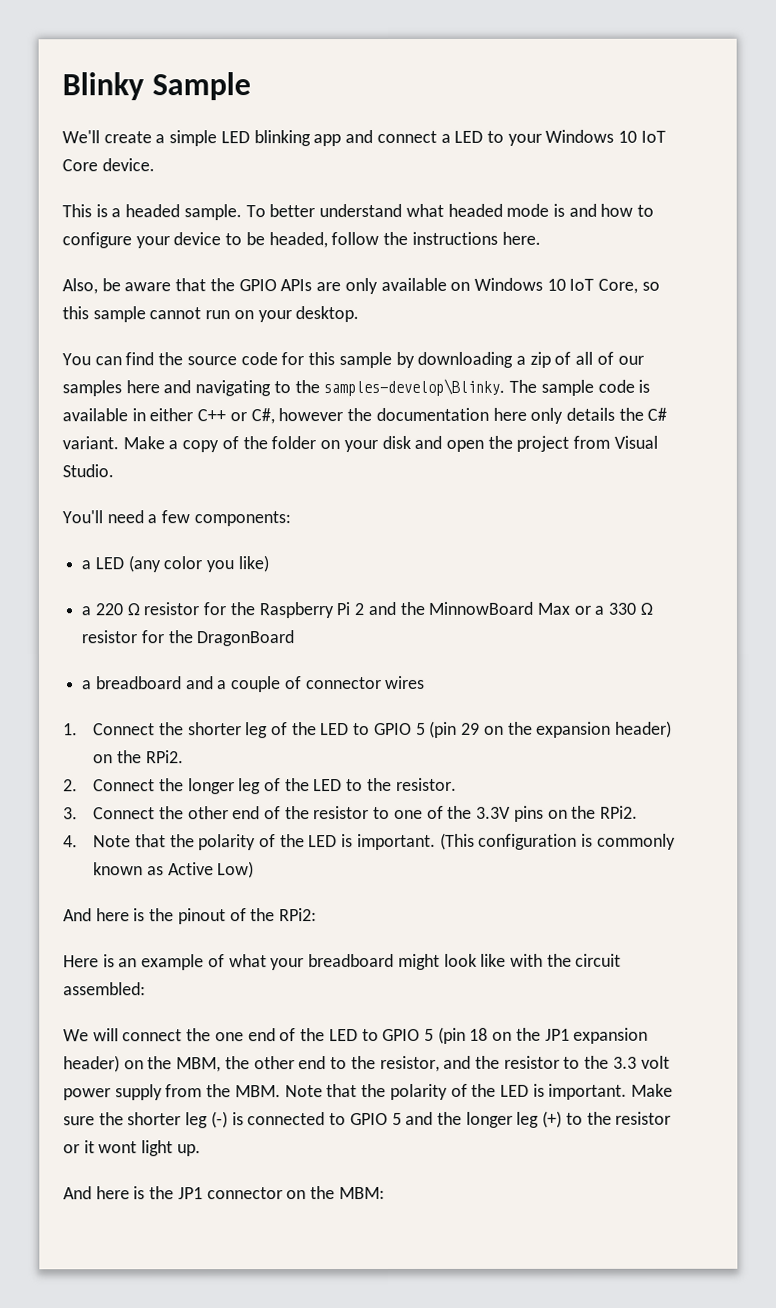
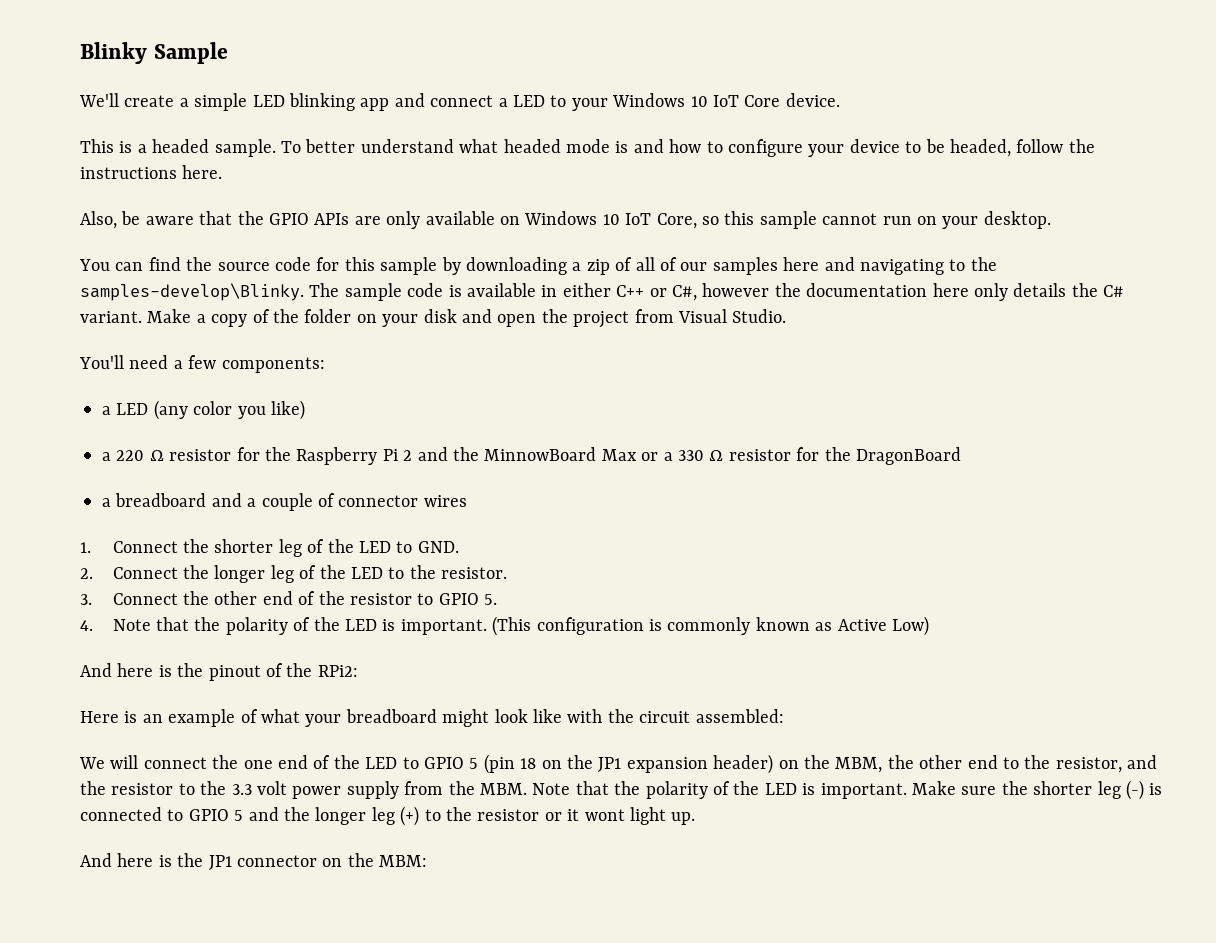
- 1. Connect the shorter leg of the LED to GPIO 5 (pin 29 on the expansion header) on the RPi2.
+ 1. Connect the shorter leg of the LED to GND.
- 3. Connect the other end of the resistor to one of the 3.3V pins on the RPi2.
+ 3. Connect the other end of the resistor to GPIO 5.

